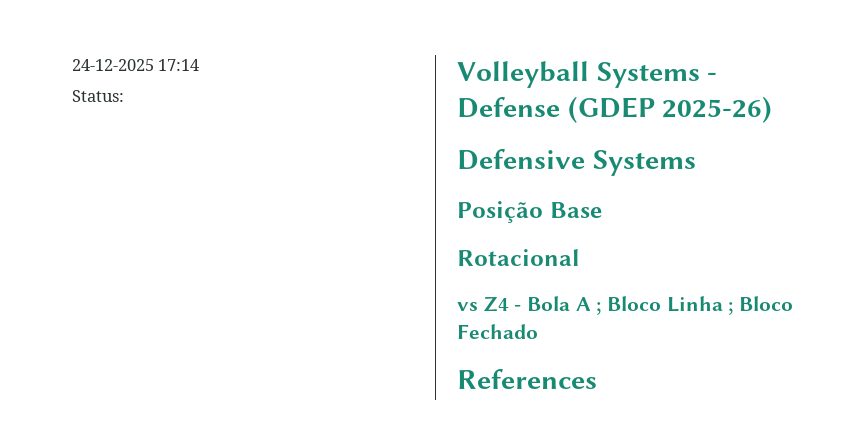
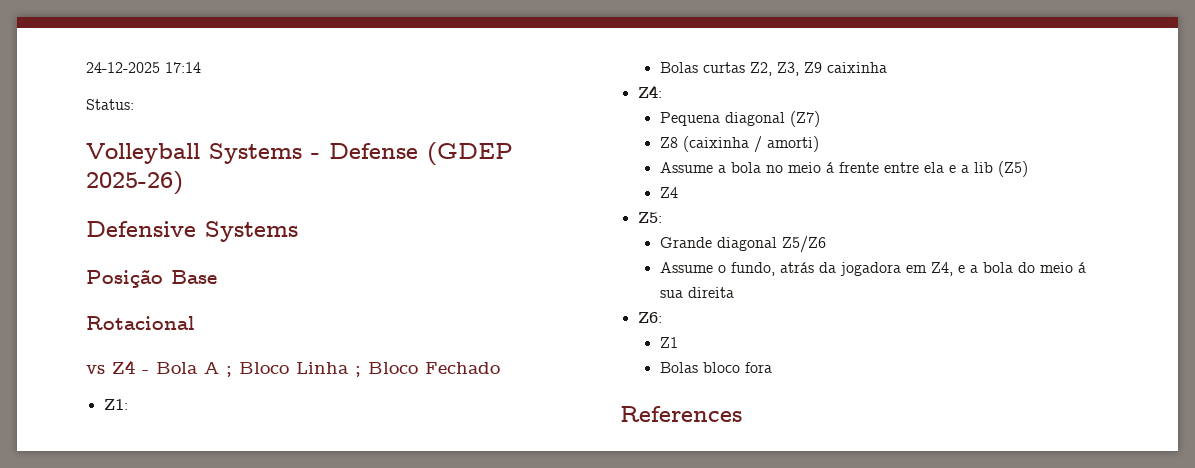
+ Z1:
+ Bolas curtas Z2, Z3, Z9 caixinha
+ Z4:
+ Pequena diagonal (Z7)
+ Z8 (caixinha / amorti)
+ Assume a bola no meio á frente entre ela e a lib (Z5)
+ Z4
+ Z5:
+ Grande diagonal Z5/Z6
+ Assume o fundo, atrás da jogadora em Z4, e a bola do meio á sua direita
+ Z6:
+ Z1
+ Bolas bloco fora

